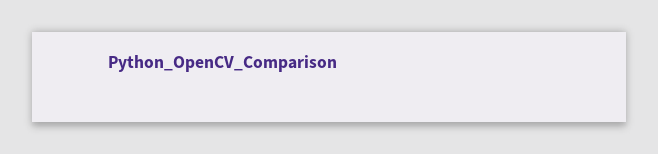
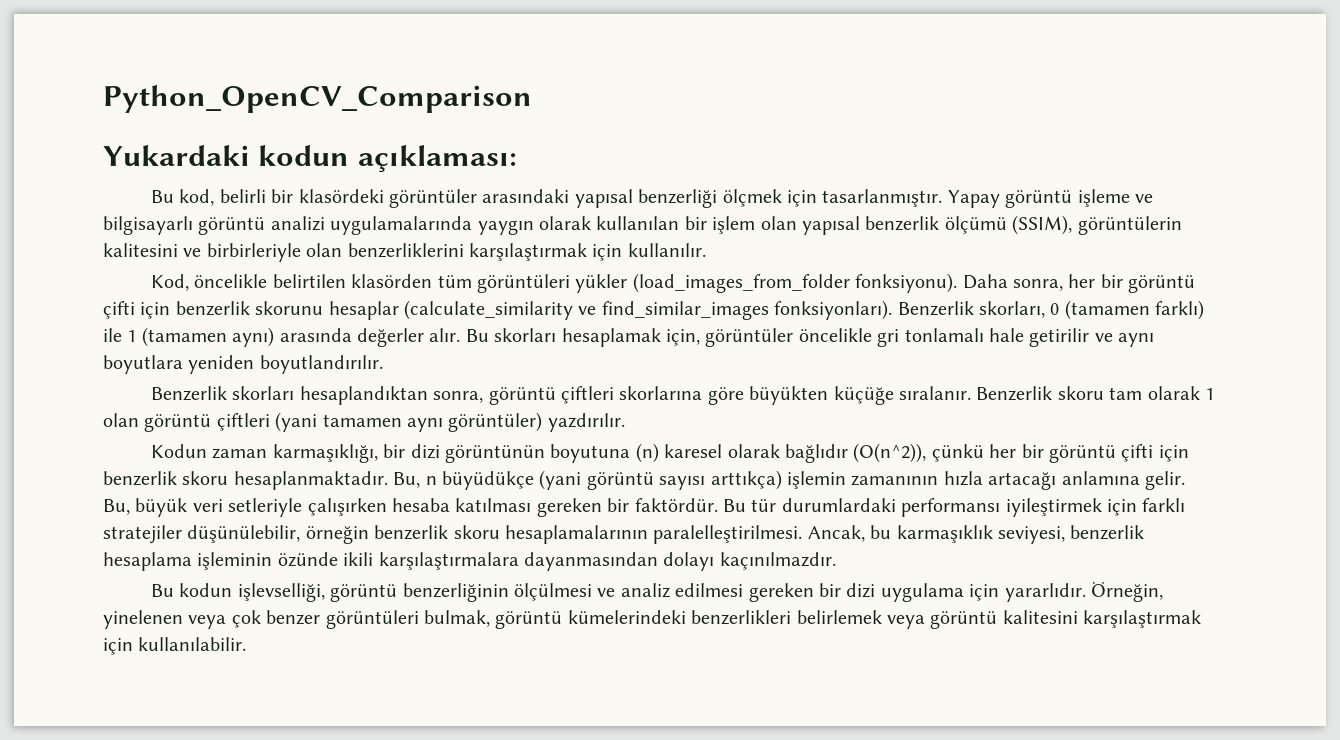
+ Yukardaki kodun açıklaması:
+ Bu kod, belirli bir klasördeki görüntüler arasındaki yapısal benzerliği ölçmek için tasarlanmıştır. Yapay görüntü işleme ve bilgisayarlı görüntü analizi uygulamalarında yaygın olarak kullanılan bir işlem olan yapısal benzerlik ölçümü (SSIM), görüntülerin kalitesini ve birbirleriyle olan benzerliklerini karşılaştırmak için kullanılır.
+ Kod, öncelikle belirtilen klasörden tüm görüntüleri yükler (load_images_from_folder fonksiyonu). Daha sonra, her bir görüntü çifti için benzerlik skorunu hesaplar (calculate_similarity ve find_similar_images fonksiyonları). Benzerlik skorları, 0 (tamamen farklı) ile 1 (tamamen aynı) arasında değerler alır. Bu skorları hesaplamak için, görüntüler öncelikle gri tonlamalı hale getirilir ve aynı boyutlara yeniden boyutlandırılır.
+ Benzerlik skorları hesaplandıktan sonra, görüntü çiftleri skorlarına göre büyükten küçüğe sıralanır. Benzerlik skoru tam olarak 1 olan görüntü çiftleri (yani tamamen aynı görüntüler) yazdırılır.
+ Kodun zaman karmaşıklığı, bir dizi görüntünün boyutuna (n) karesel olarak bağlıdır (O(n^2)), çünkü her bir görüntü çifti için benzerlik skoru hesaplanmaktadır. Bu, n büyüdükçe (yani görüntü sayısı arttıkça) işlemin zamanının hızla artacağı anlamına gelir. Bu, büyük veri setleriyle çalışırken hesaba katılması gereken bir faktördür. Bu tür durumlardaki performansı iyileştirmek için farklı stratejiler düşünülebilir, örneğin benzerlik skoru hesaplamalarının paralelleştirilmesi. Ancak, bu karmaşıklık seviyesi, benzerlik hesaplama işleminin özünde ikili karşılaştırmalara dayanmasından dolayı kaçınılmazdır.
+ Bu kodun işlevselliği, görüntü benzerliğinin ölçülmesi ve analiz edilmesi gereken bir dizi uygulama için yararlıdır. Örneğin, yinelenen veya çok benzer görüntüleri bulmak, görüntü kümelerindeki benzerlikleri belirlemek veya görüntü kalitesini karşılaştırmak için kullanılabilir.

